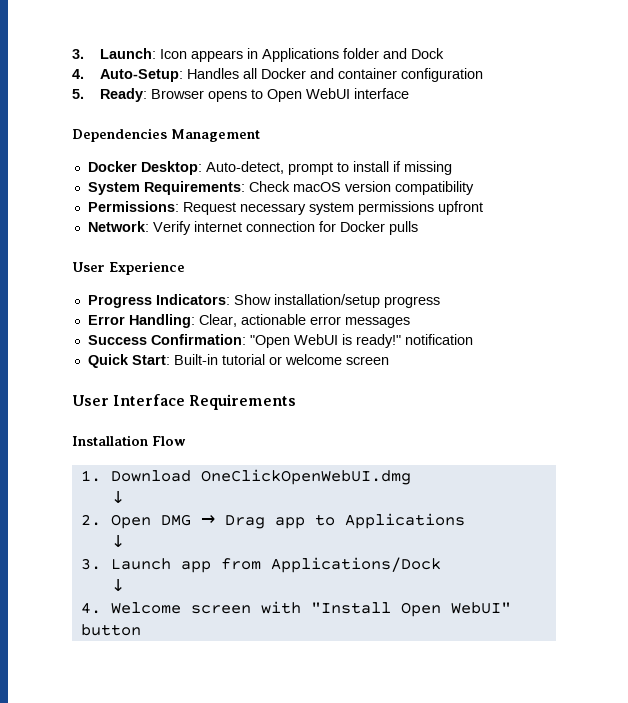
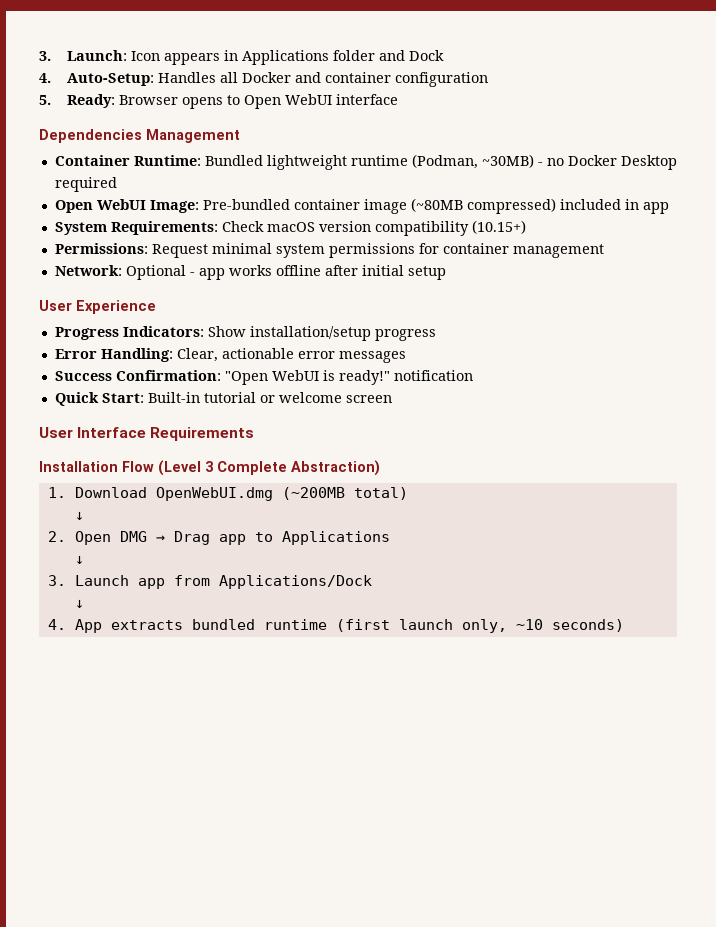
- Docker Desktop: Auto-detect, prompt to install if missing
+ Container Runtime: Bundled lightweight runtime (Podman, ~30MB) - no Docker Desktop required
+ Open WebUI Image: Pre-bundled container image (~80MB compressed) included in app
- System Requirements: Check macOS version compatibility
+ System Requirements: Check macOS version compatibility (10.15+)
- Permissions: Request necessary system permissions upfront
- Network: Verify internet connection for Docker pulls
+ Permissions: Request minimal system permissions for container management
+ Network: Optional - app works offline after initial setup
- Installation Flow
+ Installation Flow (Level 3 Complete Abstraction)
- 1. Download OneClickOpenWebUI.dmg
+ 1. Download OpenWebUI.dmg (~200MB total)
- 4. Welcome screen with "Install Open WebUI" button
+ 4. App extracts bundled runtime (first launch only, ~10 seconds)

